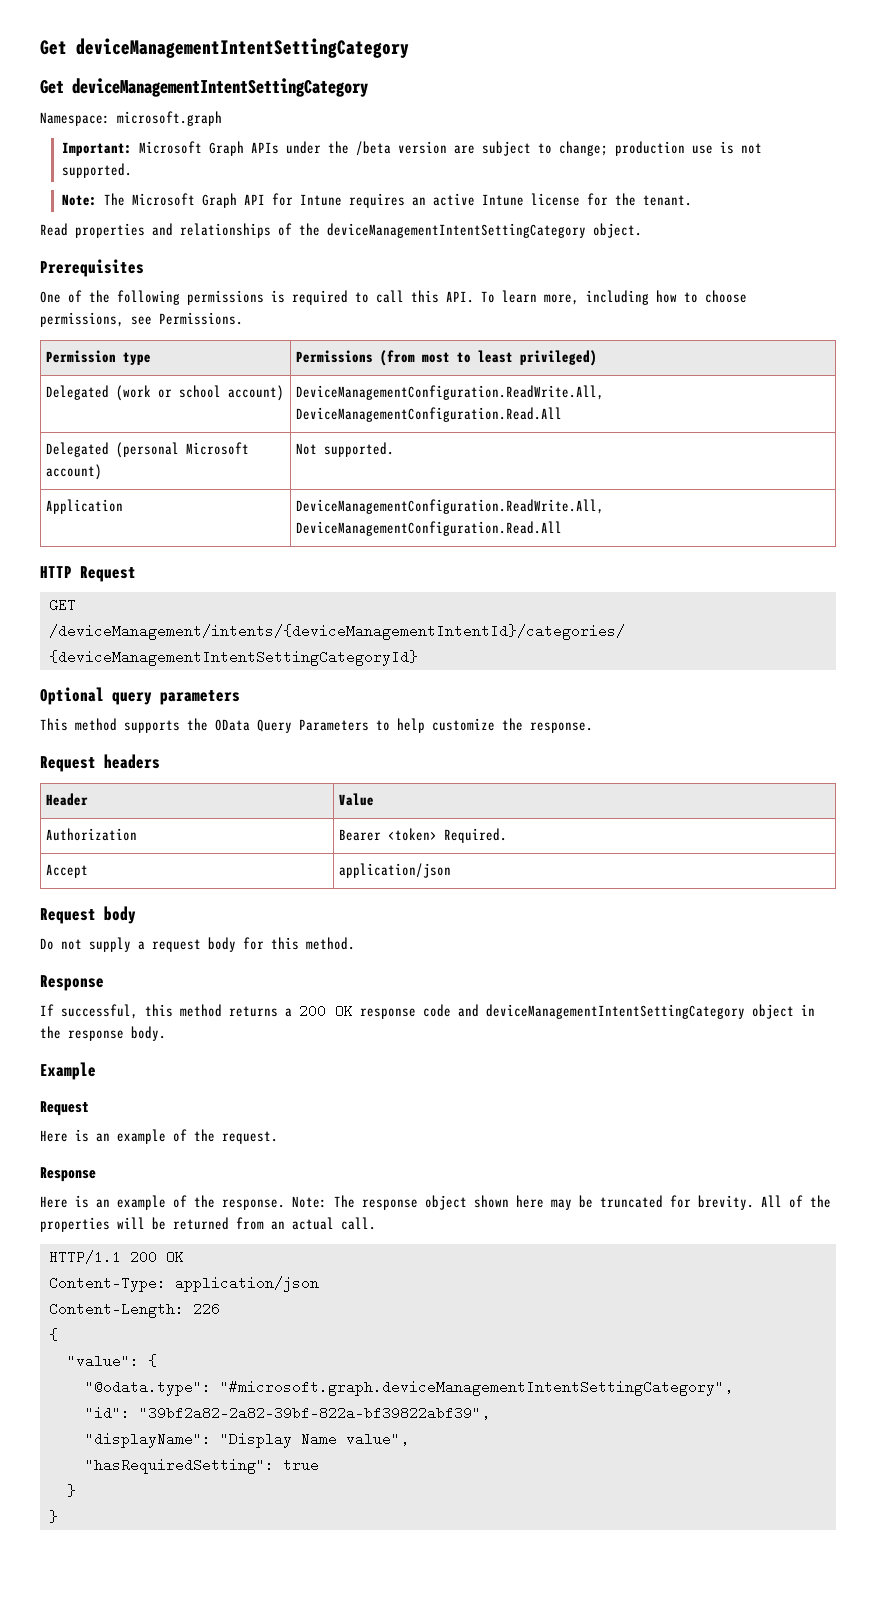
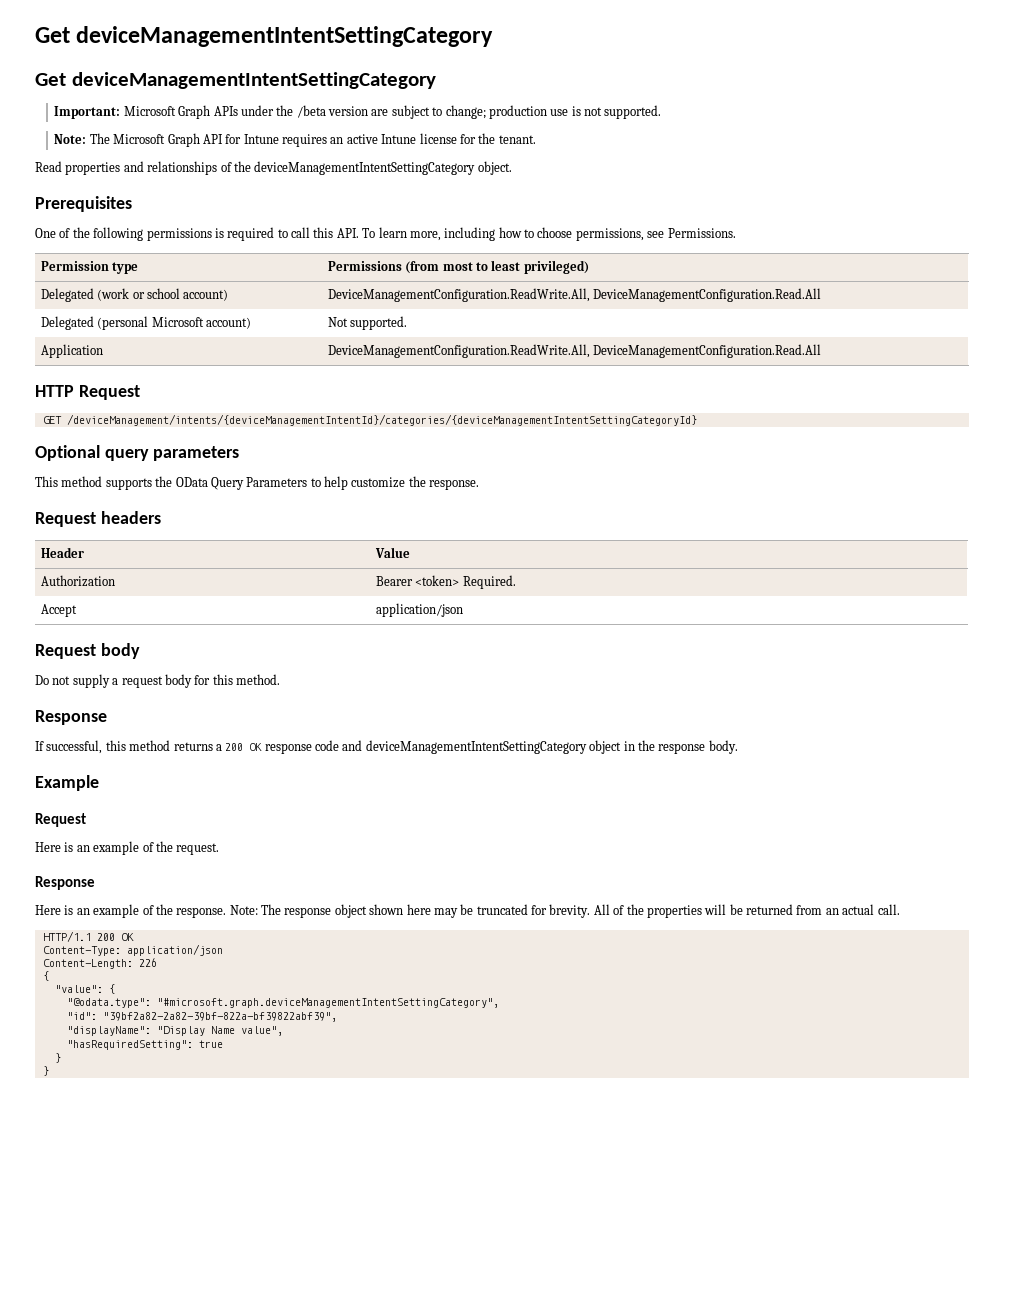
- Namespace: microsoft.graph

